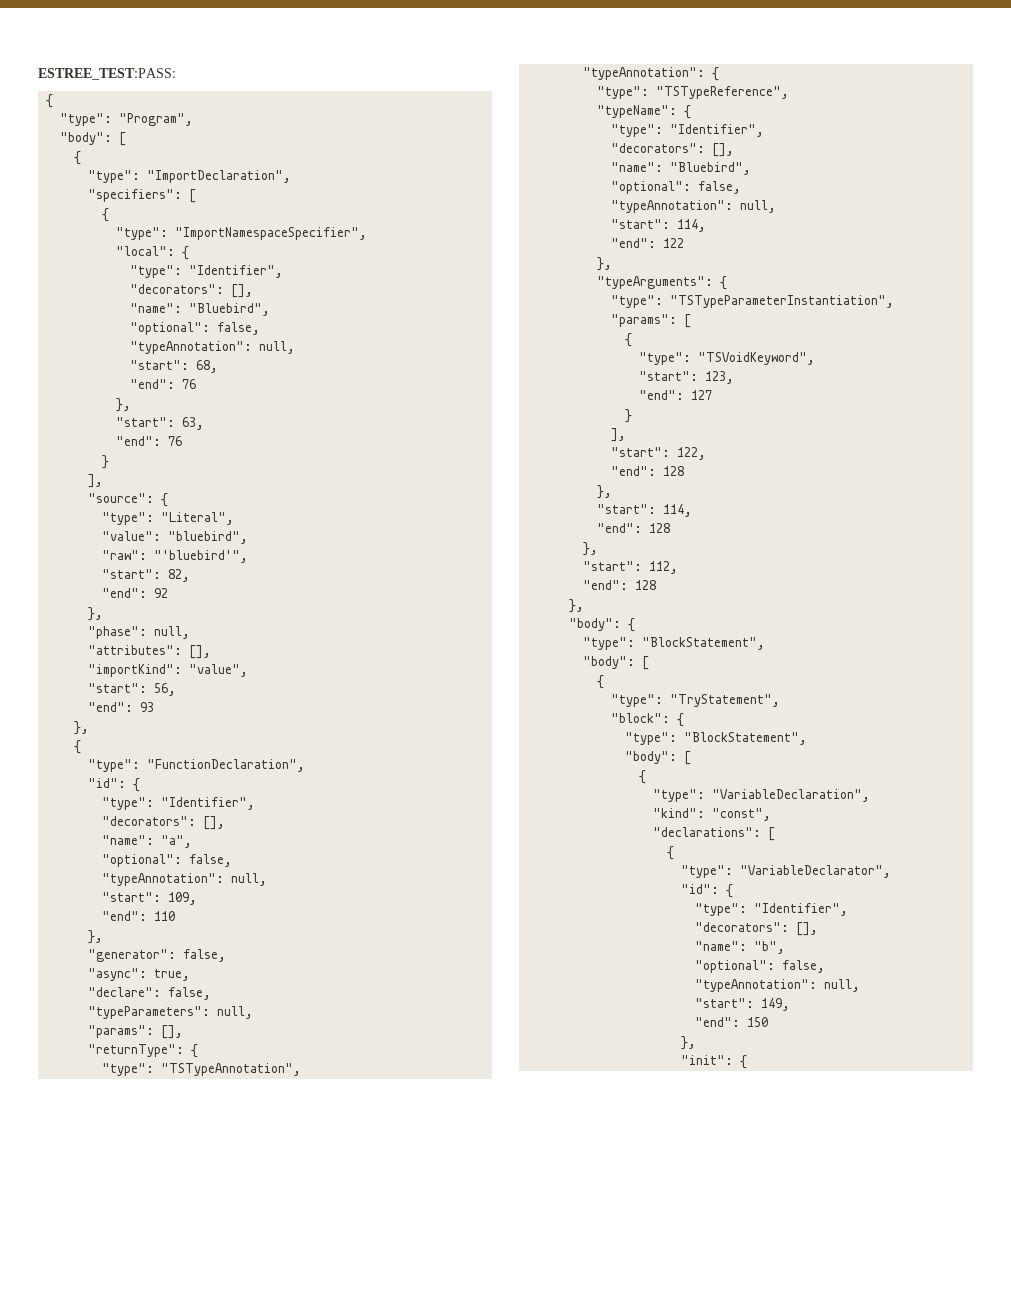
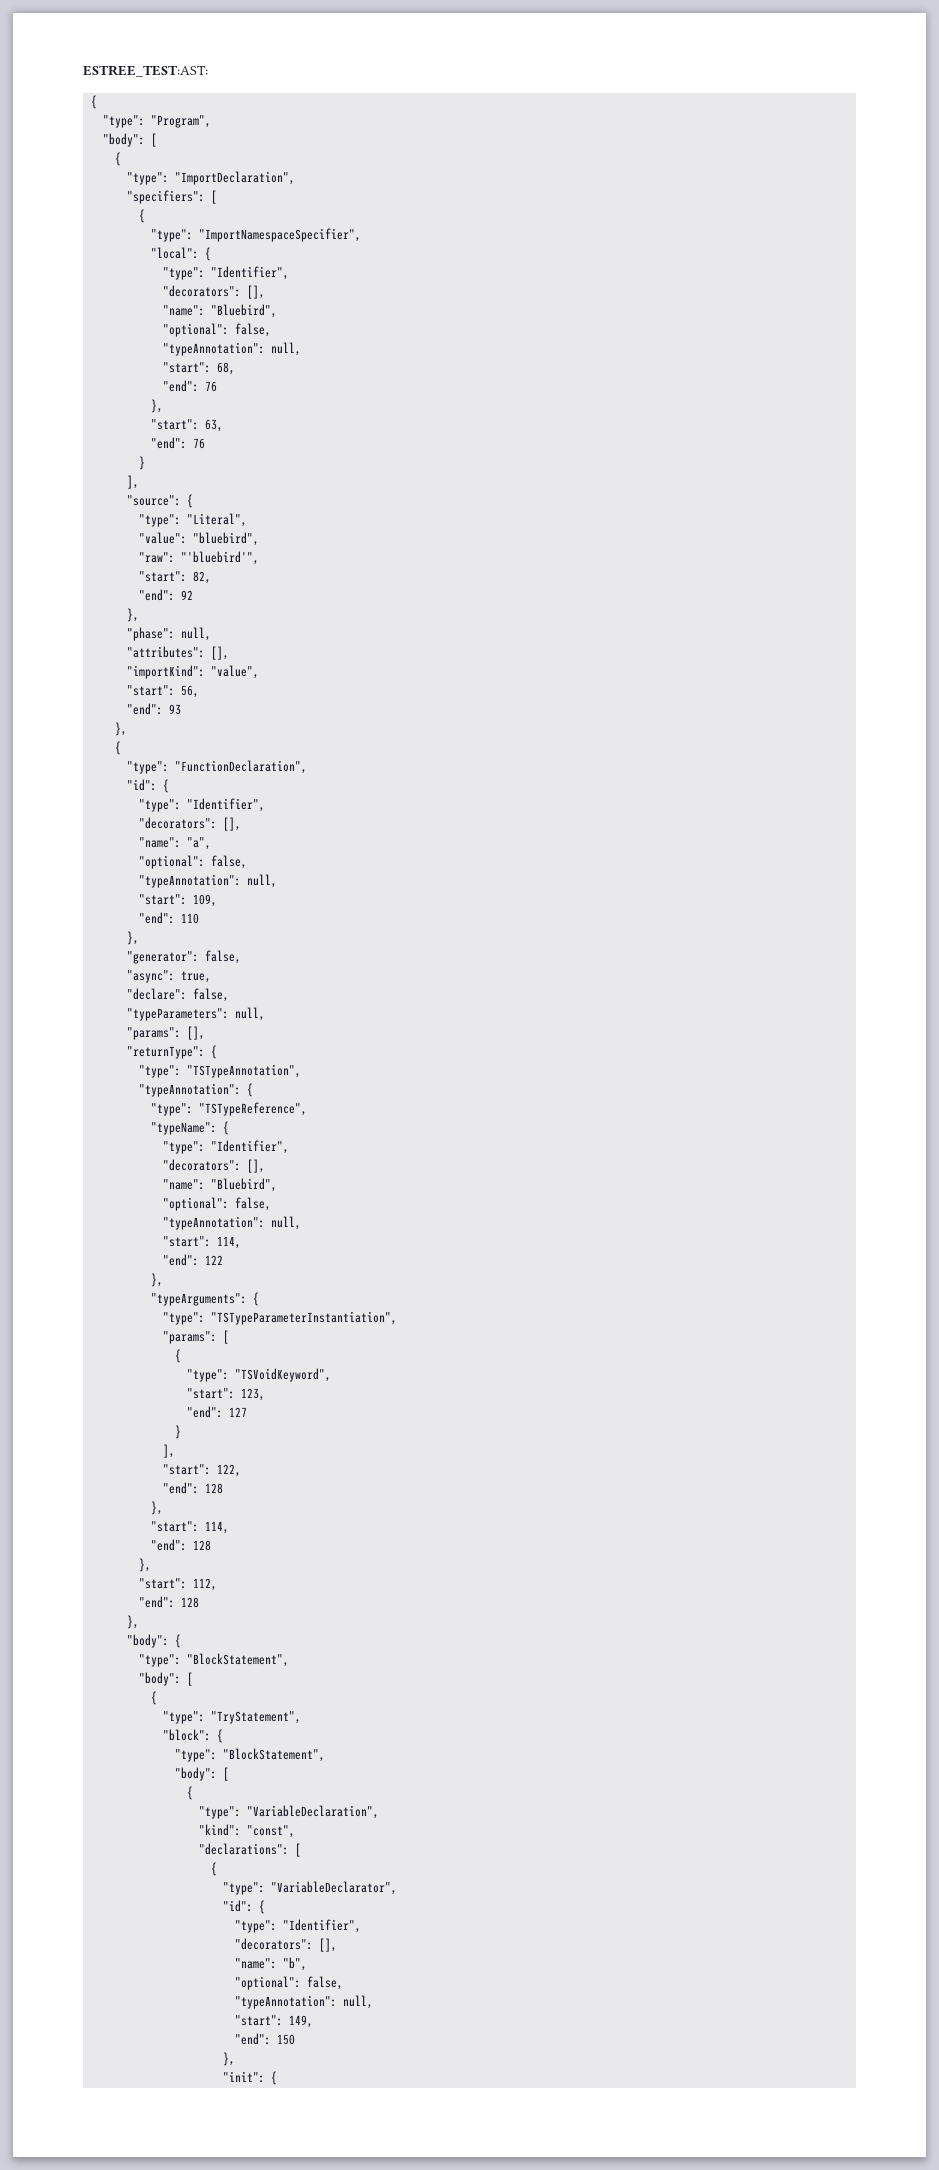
- ESTREE_TEST:PASS:
+ ESTREE_TEST:AST:

